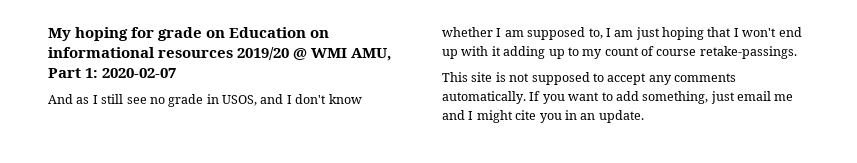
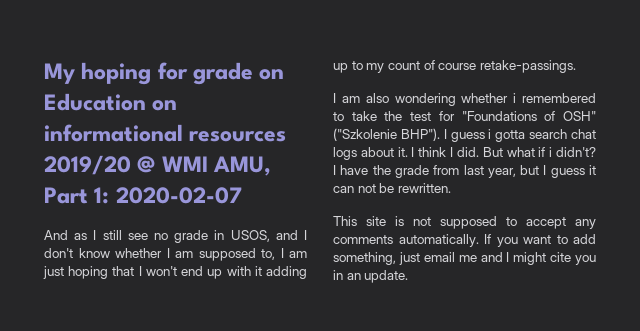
+ I am also wondering whether i remembered to take the test for "Foundations of OSH" ("Szkolenie BHP"). I guess i gotta search chat logs about it. I think I did. But what if i didn't? I have the grade from last year, but I guess it can not be rewritten.

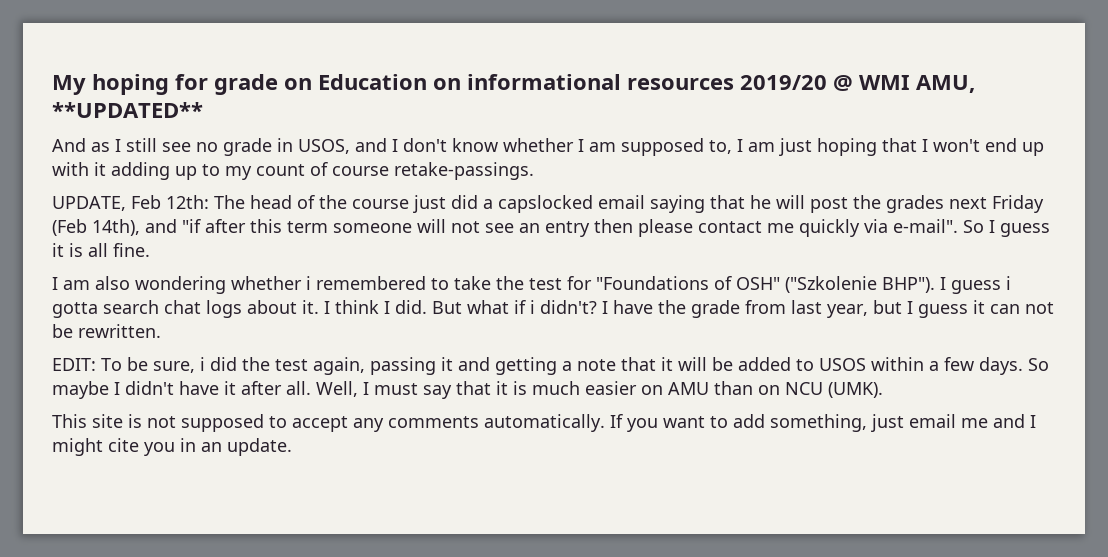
- My hoping for grade on Education on informational resources 2019/20 @ WMI AMU, Part 1: 2020-02-07
+ My hoping for grade on Education on informational resources 2019/20 @ WMI AMU, **UPDATED**
+ UPDATE, Feb 12th: The head of the course just did a capslocked email saying that he will post the grades next Friday (Feb 14th), and "if after this term someone will not see an entry then please contact me quickly via e-mail". So I guess it is all fine.
+ EDIT: To be sure, i did the test again, passing it and getting a note that it will be added to USOS within a few days. So maybe I didn't have it after all. Well, I must say that it is much easier on AMU than on NCU (UMK).

